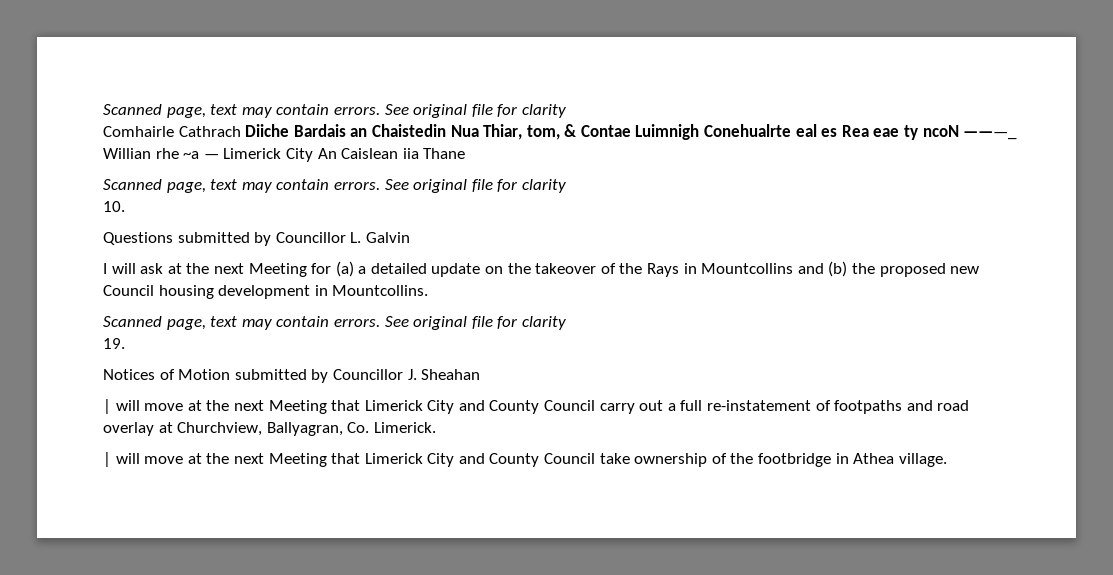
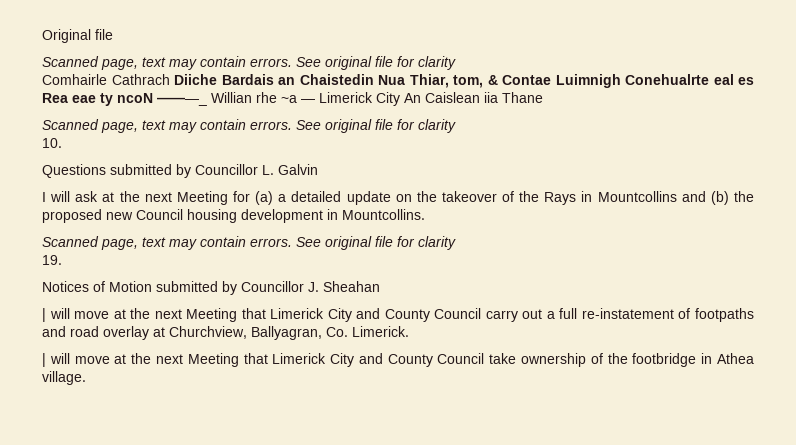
+ Original file

